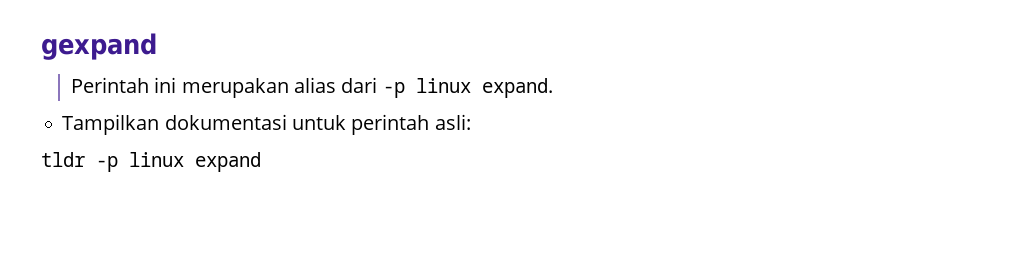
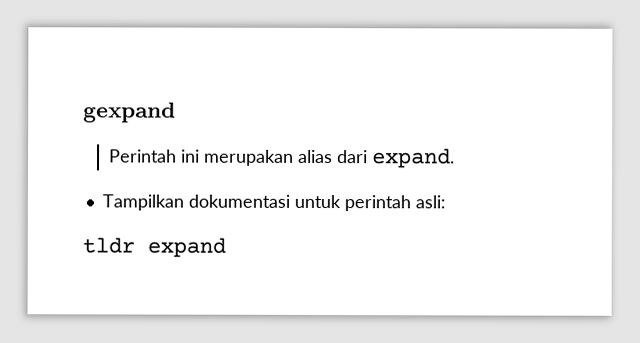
- Perintah ini merupakan alias dari -p linux expand.
+ Perintah ini merupakan alias dari expand.
- tldr -p linux expand
+ tldr expand

